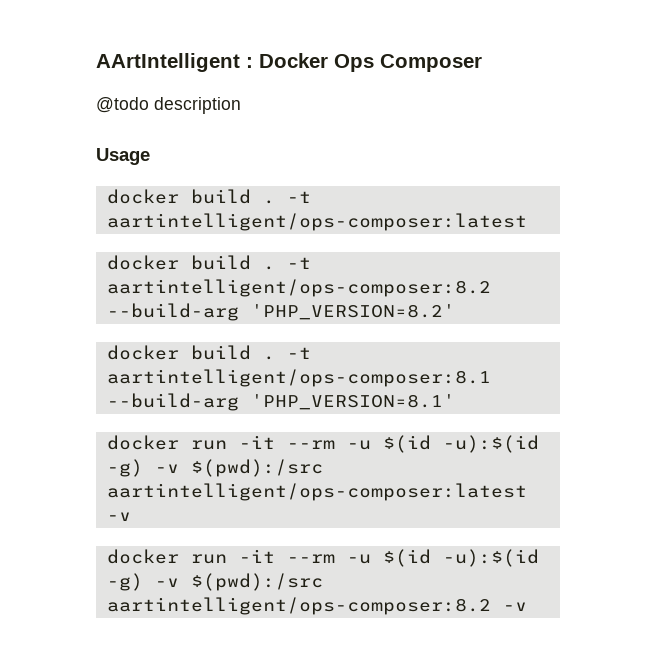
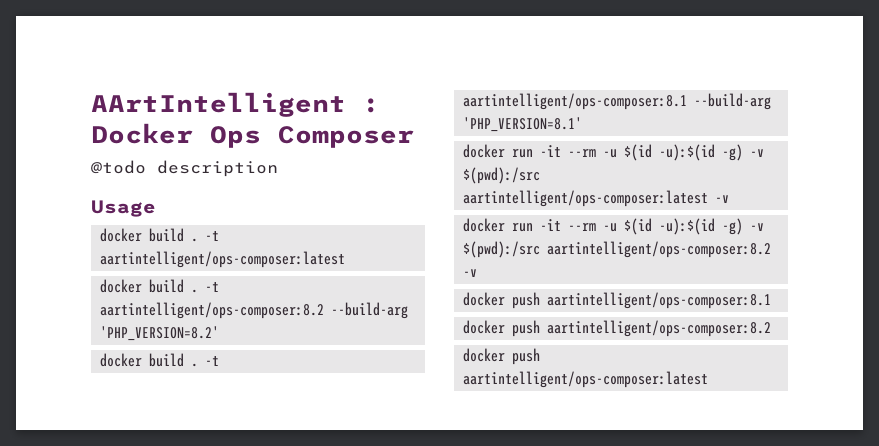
+ docker push aartintelligent/ops-composer:8.1
+ docker push aartintelligent/ops-composer:8.2
+ docker push aartintelligent/ops-composer:latest

